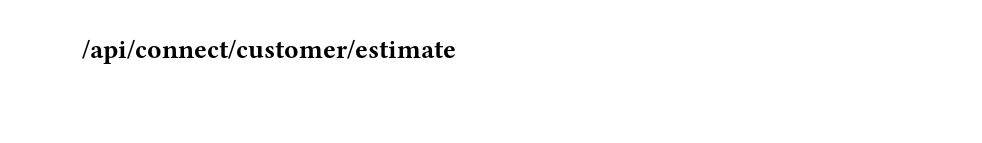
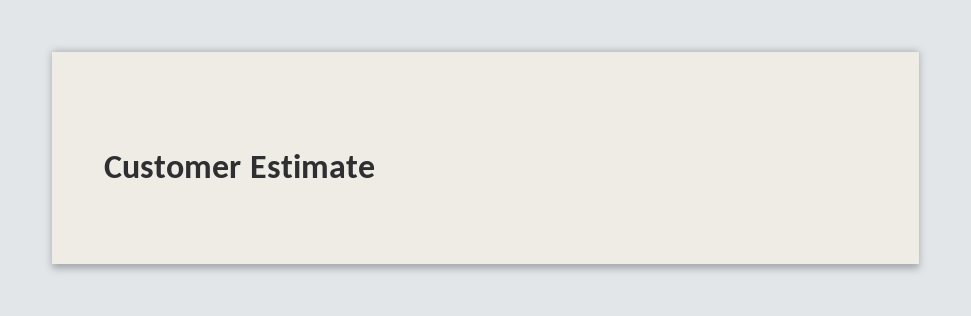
- /api/connect/customer/estimate
+ Customer Estimate

